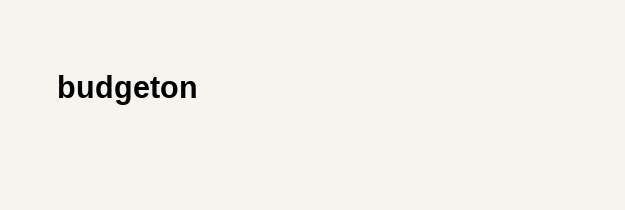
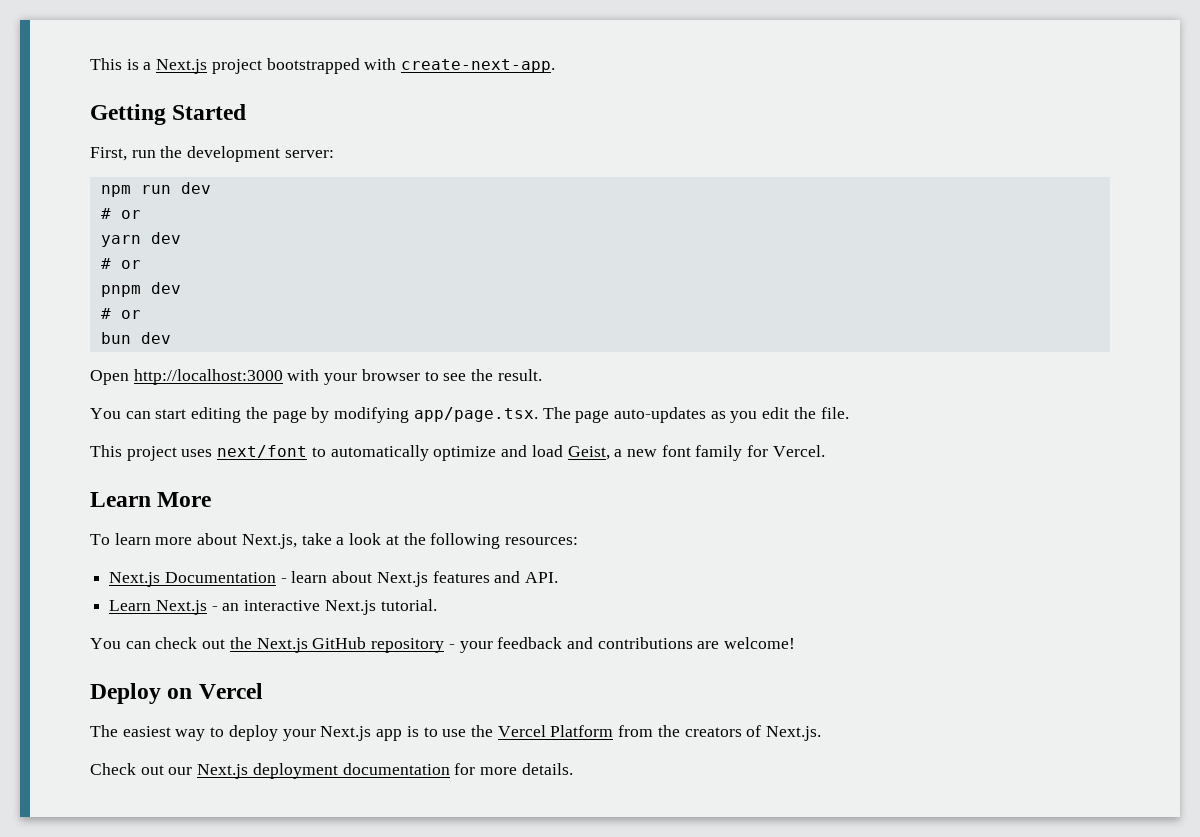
- budgeton
+ This is a Next.js project bootstrapped with create-next-app.
+ Getting Started
+ First, run the development server:
+ npm run dev
+ # or
+ yarn dev
+ # or
+ pnpm dev
+ # or
+ bun dev
+ Open http://localhost:3000 with your browser to see the result.
+ You can start editing the page by modifying app/page.tsx. The page auto-updates as you edit the file.
+ This project uses next/font to automatically optimize and load Geist, a new font family for Vercel.
+ Learn More
+ To learn more about Next.js, take a look at the following resources:
+ Next.js Documentation - learn about Next.js features and API.
+ Learn Next.js - an interactive Next.js tutorial.
+ You can check out the Next.js GitHub repository - your feedback and contributions are welcome!
+ Deploy on Vercel
+ The easiest way to deploy your Next.js app is to use the Vercel Platform from the creators of Next.js.
+ Check out our Next.js deployment documentation for more details.

